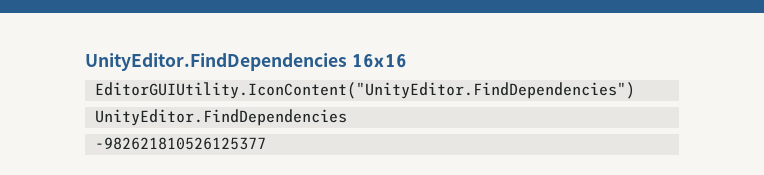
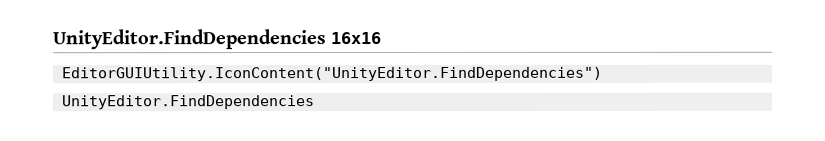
- -982621810526125377

